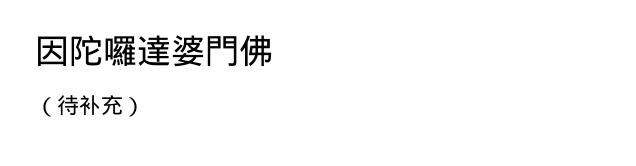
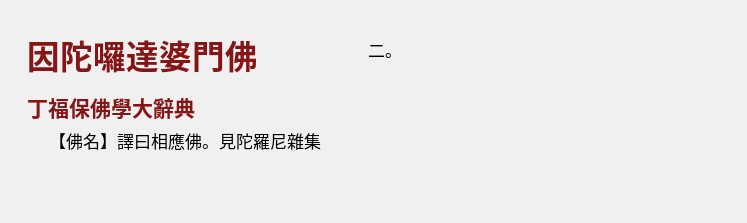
- （待补充）
+ 丁福保佛學大辭典
+ 【佛名】譯曰相應佛。見陀羅尼雜集二。

